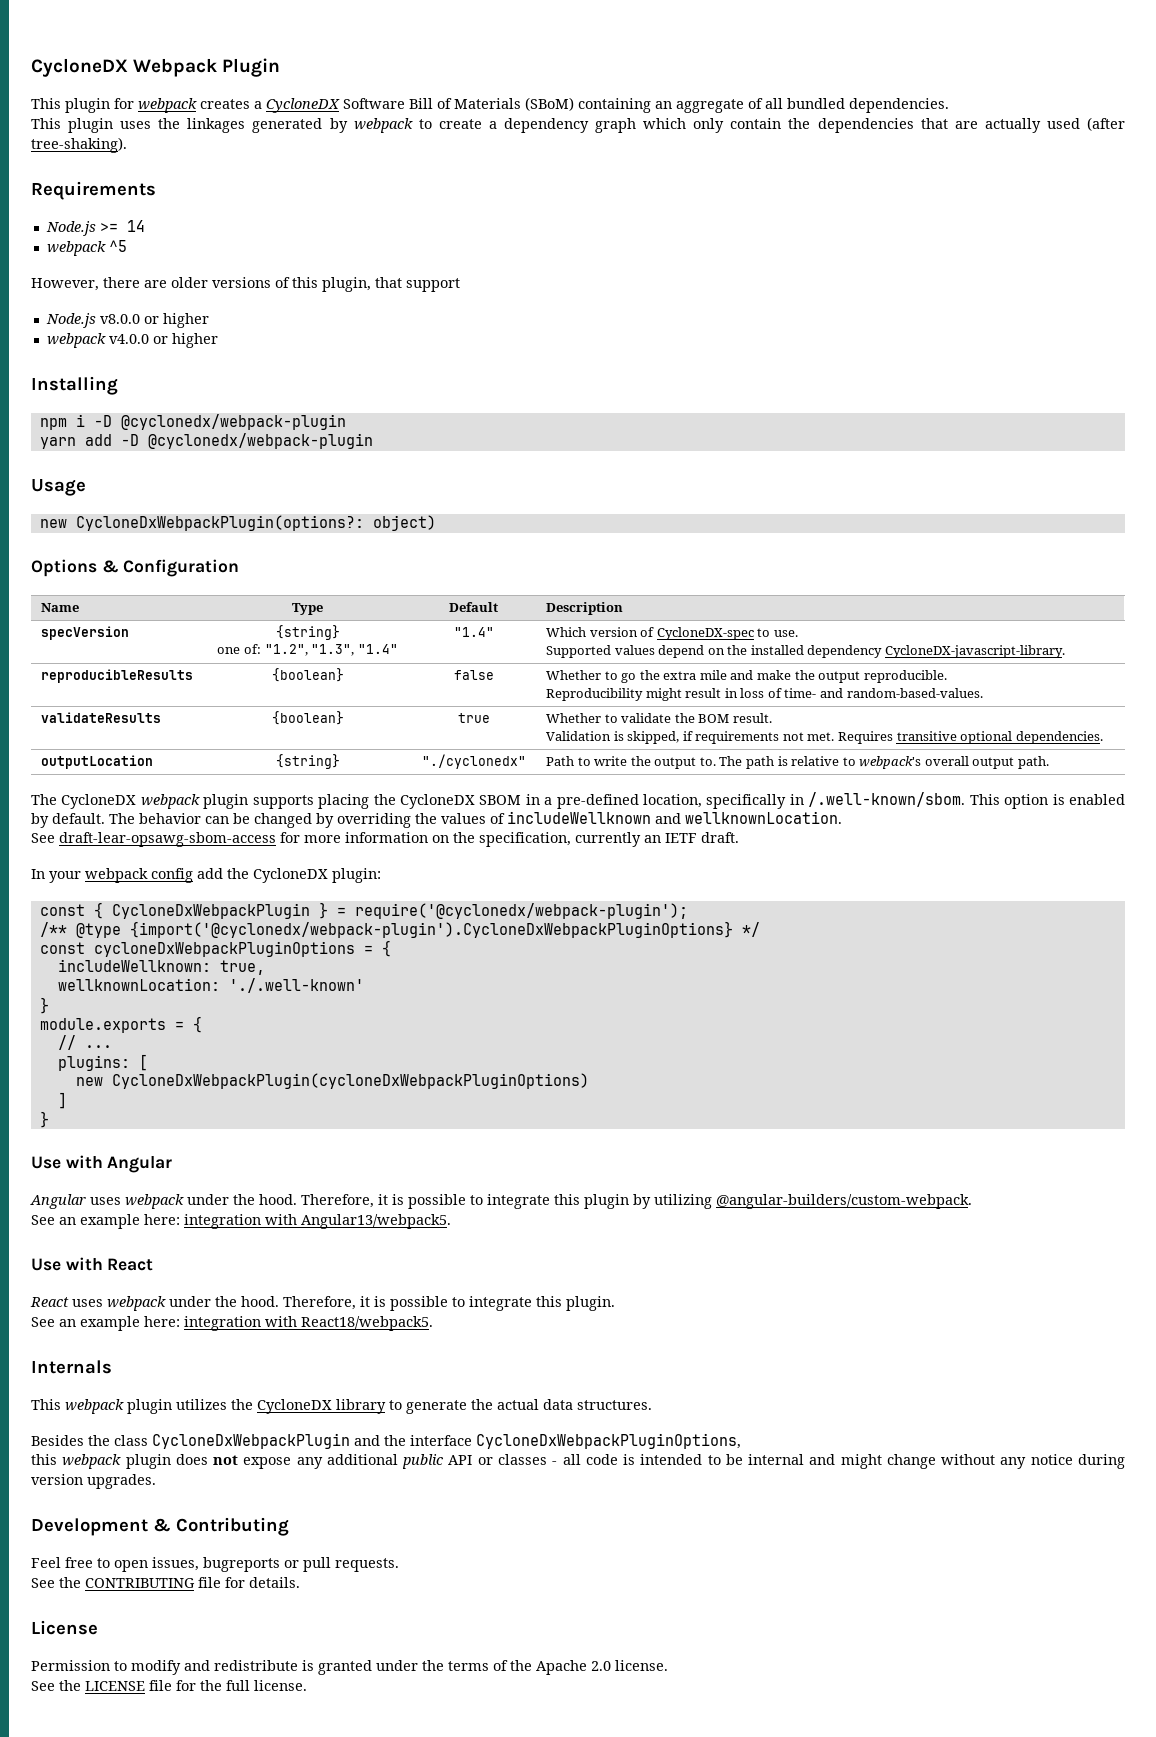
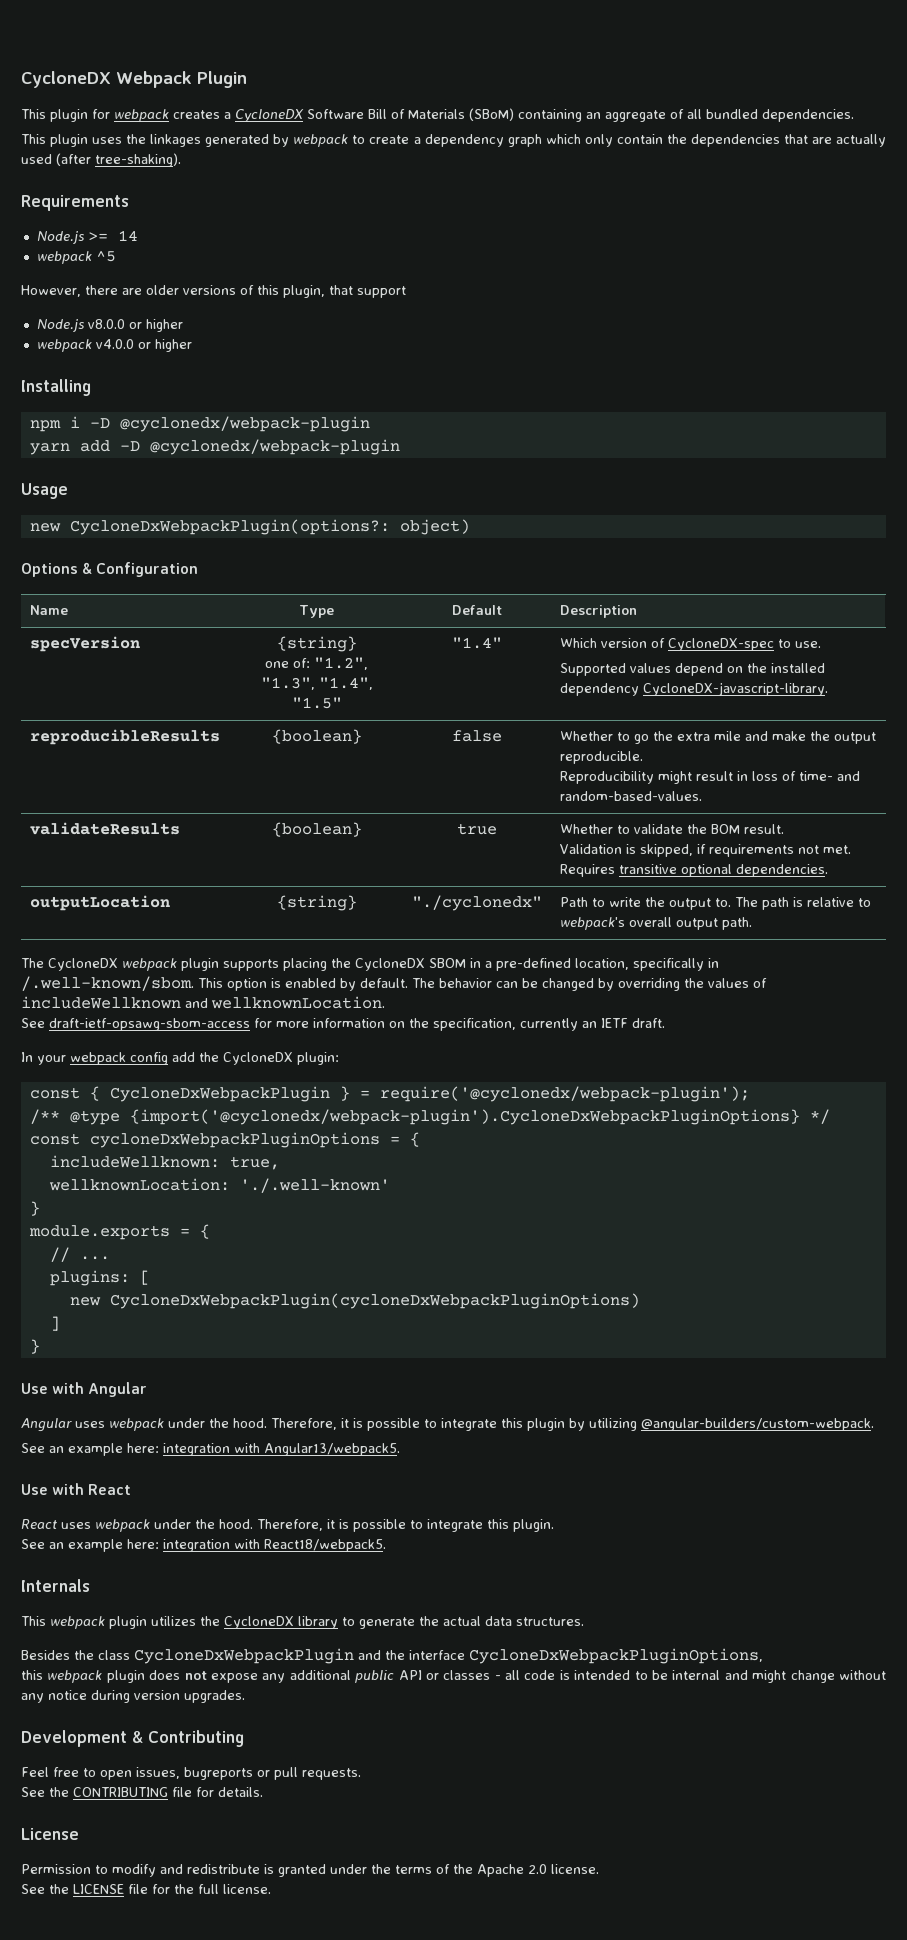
  specVersion | {string}
- one of: "1.2", "1.3", "1.4" | "1.4" | Which version of CycloneDX-spec to use.
+ one of: "1.2", "1.3", "1.4", "1.5" | "1.4" | Which version of CycloneDX-spec to use.
- See draft-lear-opsawg-sbom-access for more information on the specification, currently an IETF draft.
+ See draft-ietf-opsawg-sbom-access for more information on the specification, currently an IETF draft.

